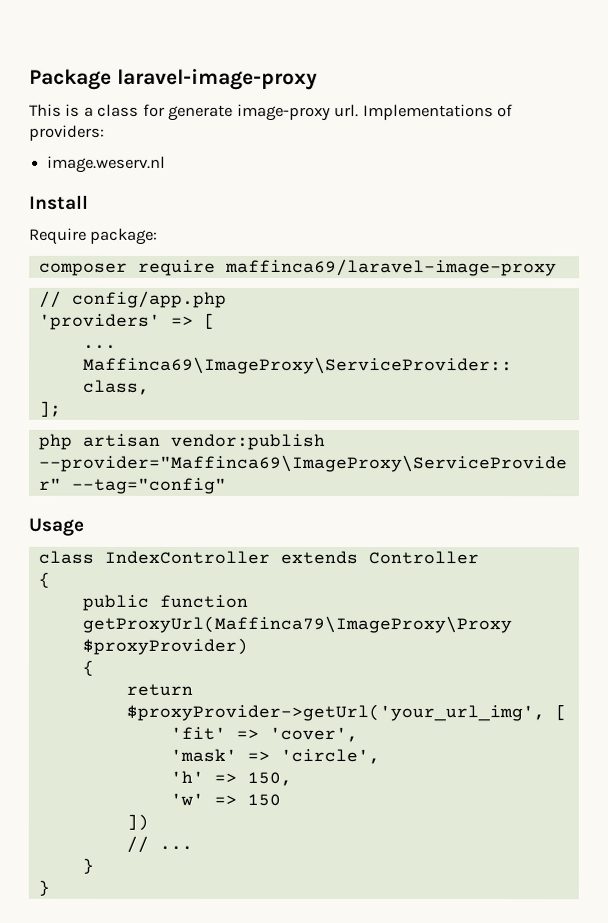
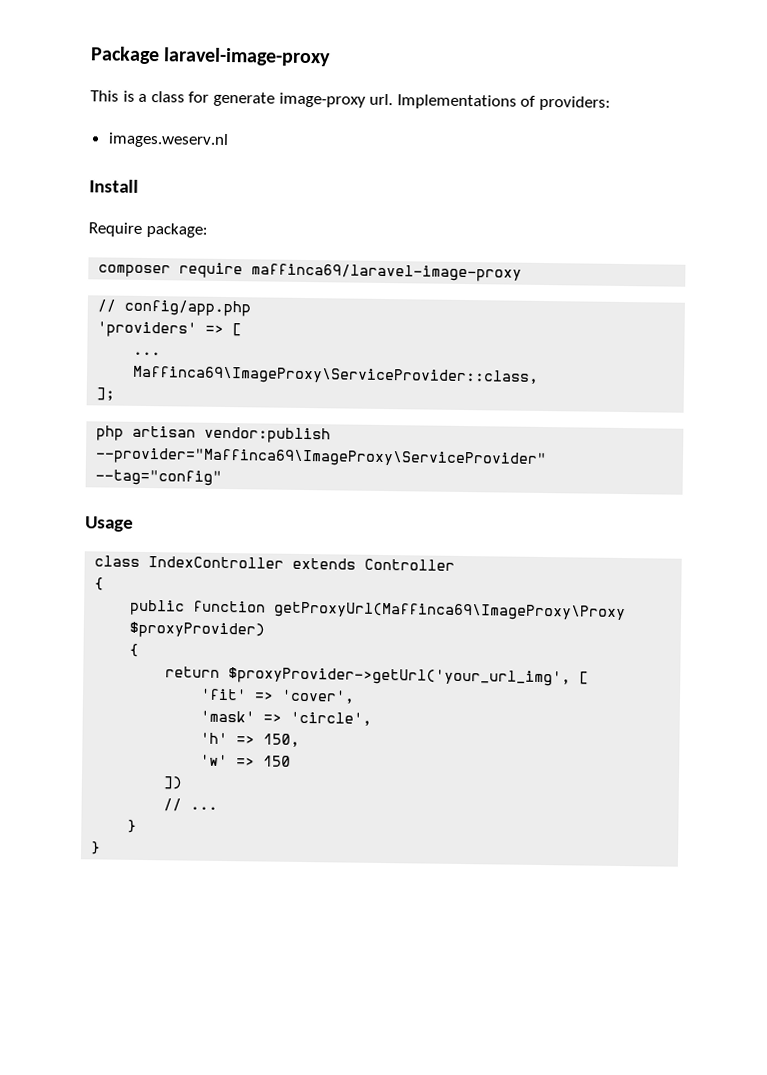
- image.weserv.nl
+ images.weserv.nl
- public function getProxyUrl(Maffinca79\ImageProxy\Proxy $proxyProvider)
+ public function getProxyUrl(Maffinca69\ImageProxy\Proxy $proxyProvider)

